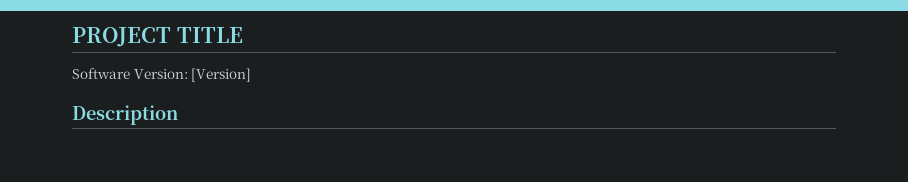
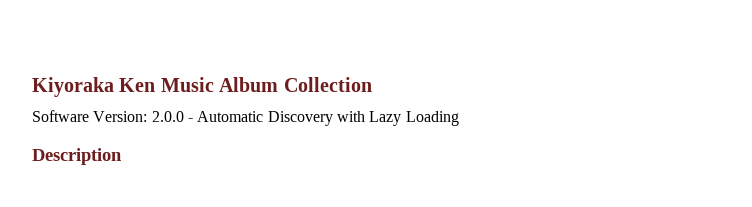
- PROJECT TITLE
- Software Version: [Version]
+ Kiyoraka Ken Music Album Collection
+ Software Version: 2.0.0 - Automatic Discovery with Lazy Loading

